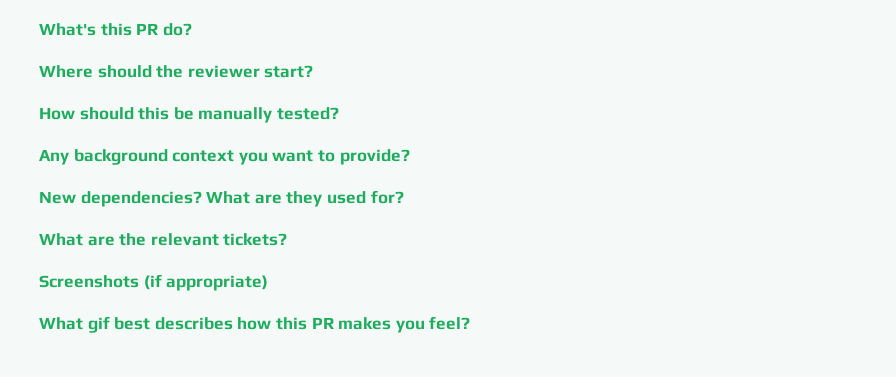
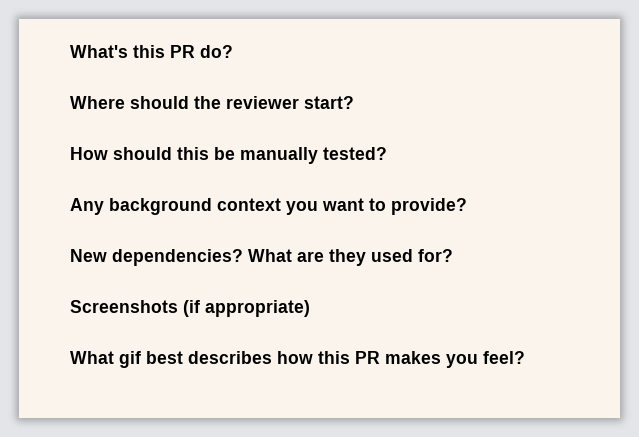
- What are the relevant tickets?

